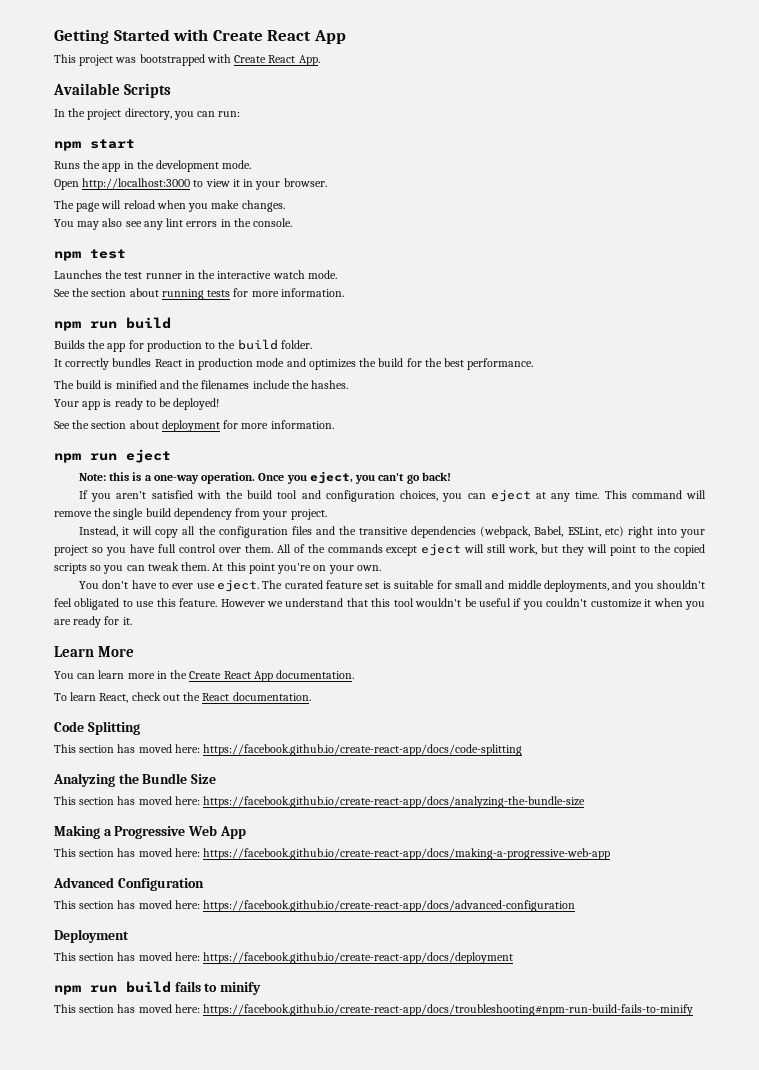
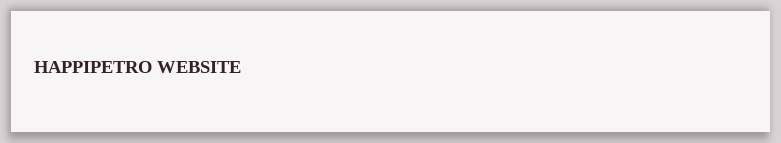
- Getting Started with Create React App
- This project was bootstrapped with Create React App.
- Available Scripts
- In the project directory, you can run:
- npm start
- Runs the app in the development mode.
- Open http://localhost:3000 to view it in your browser.
- The page will reload when you make changes.
- You may also see any lint errors in the console.
- npm test
- Launches the test runner in the interactive watch mode.
- See the section about running tests for more information.
- npm run build
- Builds the app for production to the build folder.
- It correctly bundles React in production mode and optimizes the build for the best performance.
- The build is minified and the filenames include the hashes.
- Your app is ready to be deployed!
- See the section about deployment for more information.
- npm run eject
- Note: this is a one-way operation. Once you eject, you can't go back!
- If you aren't satisfied with the build tool and configuration choices, you can eject at any time. This command will remove the single build dependency from your project.
- Instead, it will copy all the configuration files and the transitive dependencies (webpack, Babel, ESLint, etc) right into your project so you have full control over them. All of the commands except eject will still work, but they will point to the copied scripts so you can tweak them. At this point you're on your own.
- You don't have to ever use eject. The curated feature set is suitable for small and middle deployments, and you shouldn't feel obligated to use this feature. However we understand that this tool wouldn't be useful if you couldn't customize it when you are ready for it.
- Learn More
- You can learn more in the Create React App documentation.
- To learn React, check out the React documentation.
- Code Splitting
- This section has moved here: https://facebook.github.io/create-react-app/docs/code-splitting
- Analyzing the Bundle Size
- This section has moved here: https://facebook.github.io/create-react-app/docs/analyzing-the-bundle-size
- Making a Progressive Web App
- This section has moved here: https://facebook.github.io/create-react-app/docs/making-a-progressive-web-app
- Advanced Configuration
- This section has moved here: https://facebook.github.io/create-react-app/docs/advanced-configuration
- Deployment
- This section has moved here: https://facebook.github.io/create-react-app/docs/deployment
- npm run build fails to minify
- This section has moved here: https://facebook.github.io/create-react-app/docs/troubleshooting#npm-run-build-fails-to-minify
+ HAPPIPETRO WEBSITE

